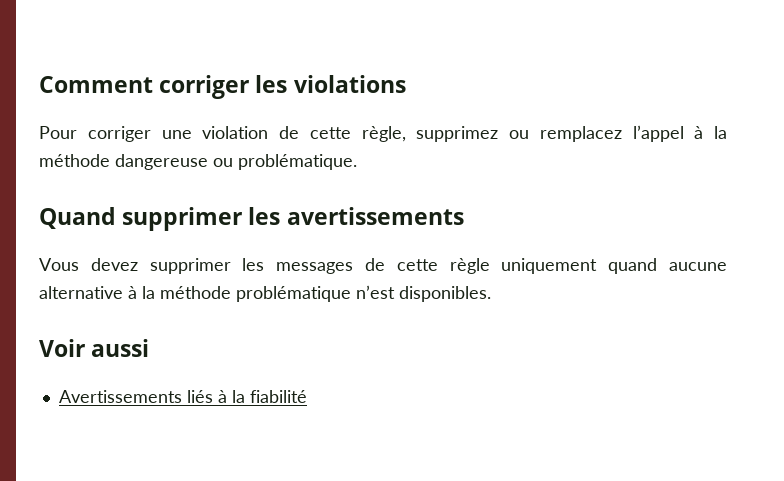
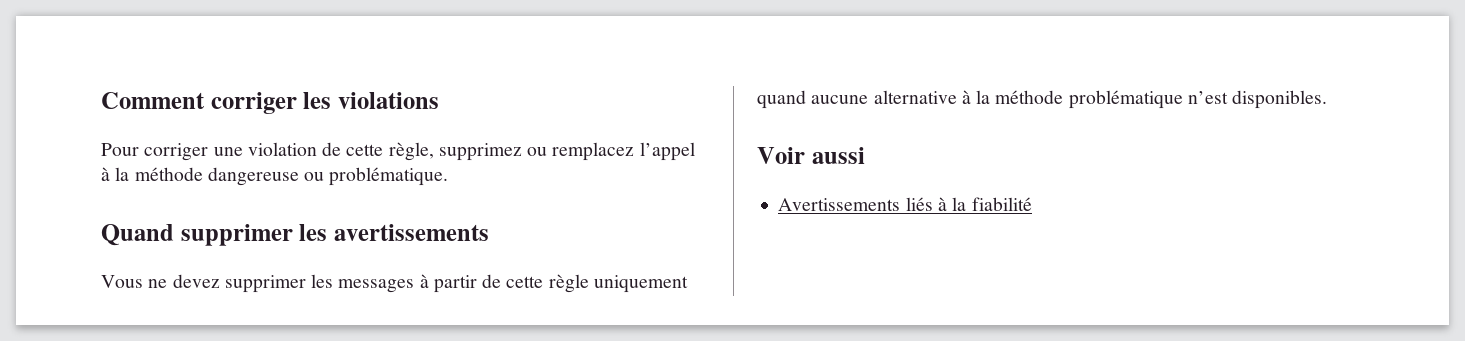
- Vous devez supprimer les messages de cette règle uniquement quand aucune alternative à la méthode problématique n’est disponibles.
+ Vous ne devez supprimer les messages à partir de cette règle uniquement quand aucune alternative à la méthode problématique n’est disponibles.

